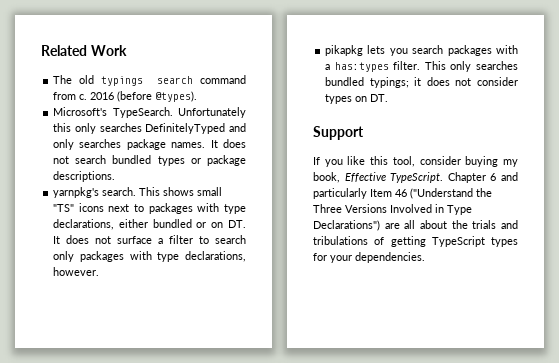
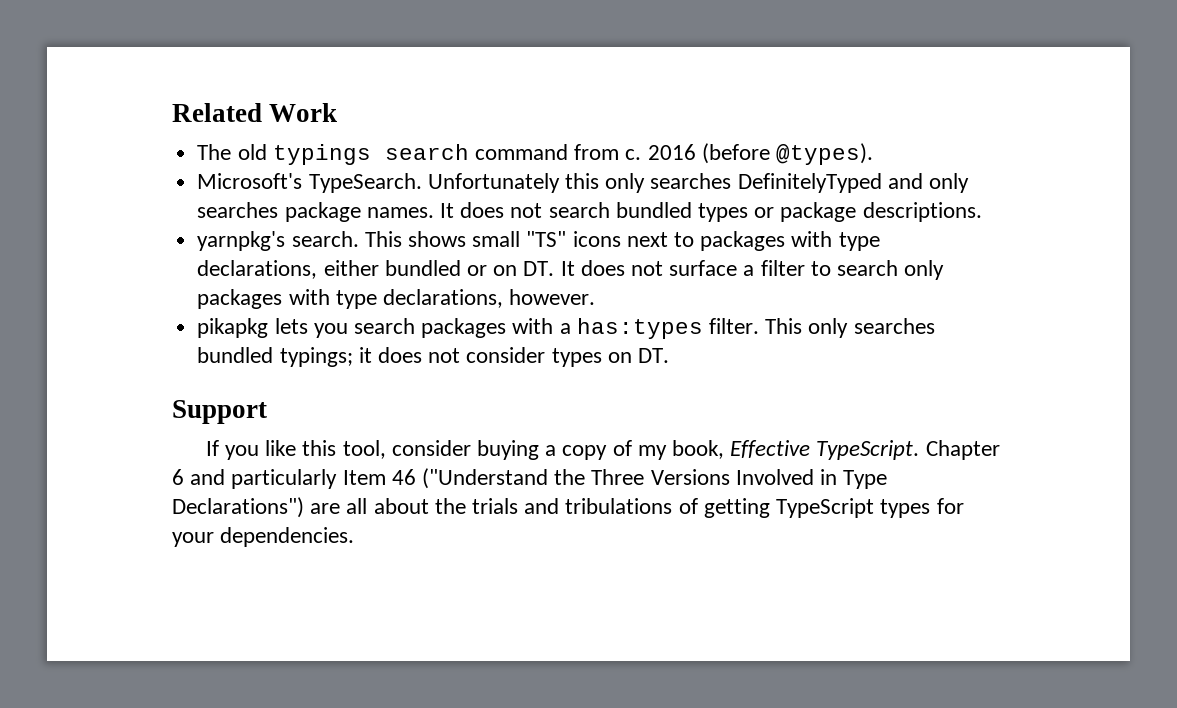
- If you like this tool, consider buying my book, Effective TypeScript.
+ If you like this tool, consider buying a copy of my book, Effective TypeScript.

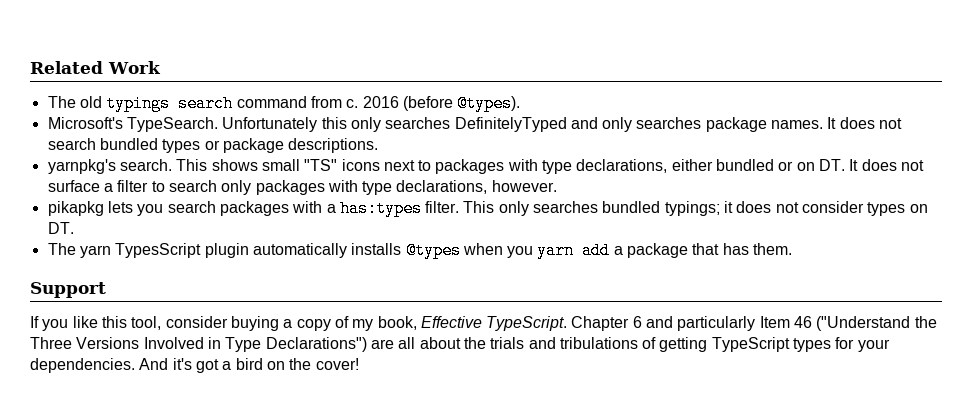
+ The yarn TypesScript plugin automatically installs @types when you yarn add a package that has them.
+ And it's got a bird on the cover!

